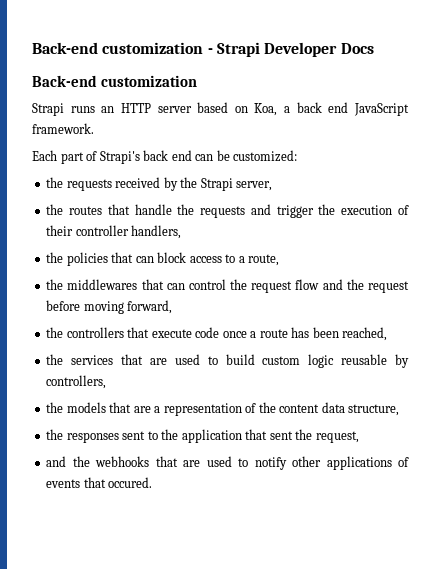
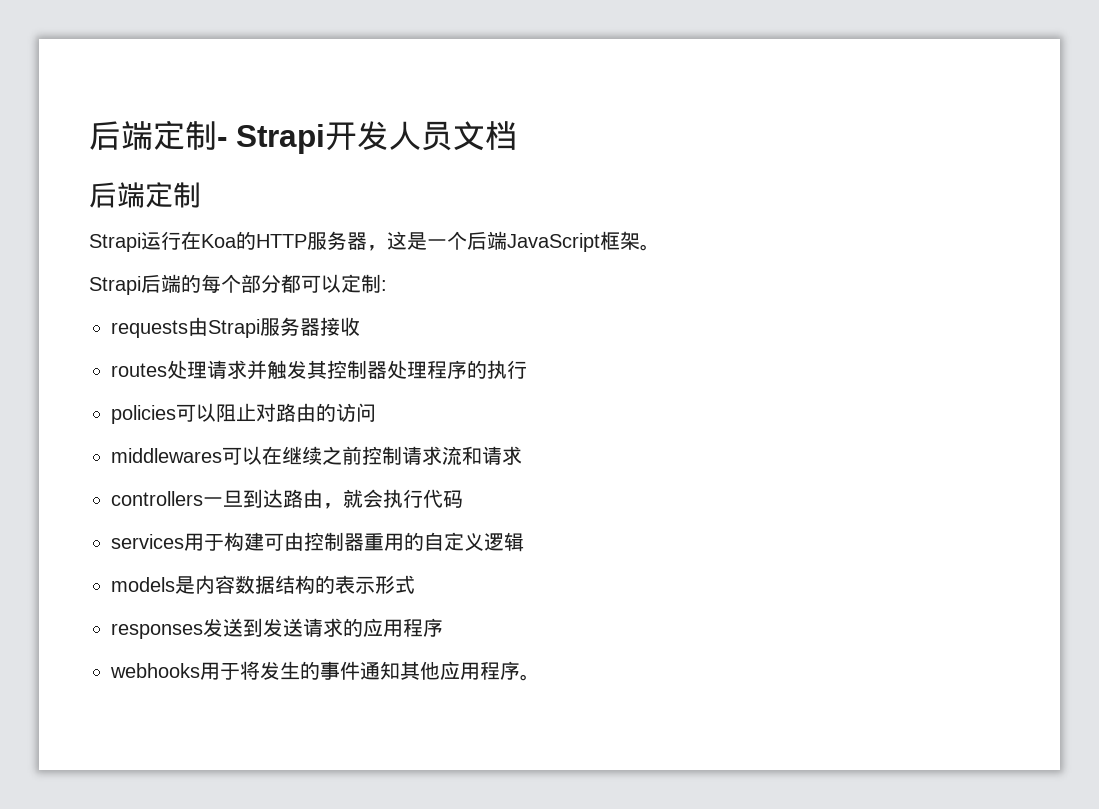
- Back-end customization - Strapi Developer Docs
- Back-end customization
- Strapi runs an HTTP server based on Koa, a back end JavaScript framework.
- Each part of Strapi's back end can be customized:
- the requests received by the Strapi server,
- the routes that handle the requests and trigger the execution of their controller handlers,
- the policies that can block access to a route,
- the middlewares that can control the request flow and the request before moving forward,
- the controllers that execute code once a route has been reached,
- the services that are used to build custom logic reusable by controllers,
- the models that are a representation of the content data structure,
- the responses sent to the application that sent the request,
- and the webhooks that are used to notify other applications of events that occured.
+ 后端定制- Strapi开发人员文档
+ 后端定制
+ Strapi运行在Koa的HTTP服务器，这是一个后端JavaScript框架。
+ Strapi后端的每个部分都可以定制:
+ requests由Strapi服务器接收
+ routes处理请求并触发其控制器处理程序的执行
+ policies可以阻止对路由的访问
+ middlewares可以在继续之前控制请求流和请求
+ controllers一旦到达路由，就会执行代码
+ services用于构建可由控制器重用的自定义逻辑
+ models是内容数据结构的表示形式
+ responses发送到发送请求的应用程序
+ webhooks用于将发生的事件通知其他应用程序。

